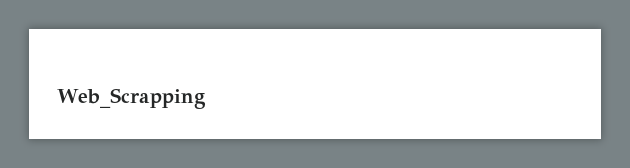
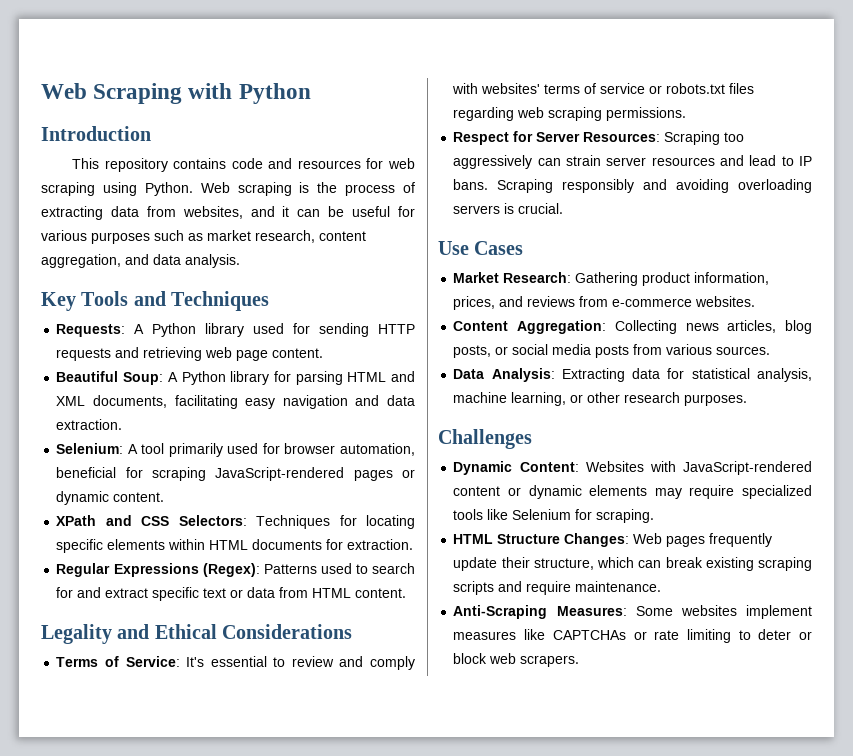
- Web_Scrapping
+ Web Scraping with Python
+ Introduction
+ This repository contains code and resources for web scraping using Python. Web scraping is the process of extracting data from websites, and it can be useful for various purposes such as market research, content aggregation, and data analysis.
+ Key Tools and Techniques
+ Requests: A Python library used for sending HTTP requests and retrieving web page content.
+ Beautiful Soup: A Python library for parsing HTML and XML documents, facilitating easy navigation and data extraction.
+ Selenium: A tool primarily used for browser automation, beneficial for scraping JavaScript-rendered pages or dynamic content.
+ XPath and CSS Selectors: Techniques for locating specific elements within HTML documents for extraction.
+ Regular Expressions (Regex): Patterns used to search for and extract specific text or data from HTML content.
+ Legality and Ethical Considerations
+ Terms of Service: It's essential to review and comply with websites' terms of service or robots.txt files regarding web scraping permissions.
+ Respect for Server Resources: Scraping too aggressively can strain server resources and lead to IP bans. Scraping responsibly and avoiding overloading servers is crucial.
+ Use Cases
+ Market Research: Gathering product information, prices, and reviews from e-commerce websites.
+ Content Aggregation: Collecting news articles, blog posts, or social media posts from various sources.
+ Data Analysis: Extracting data for statistical analysis, machine learning, or other research purposes.
+ Challenges
+ Dynamic Content: Websites with JavaScript-rendered content or dynamic elements may require specialized tools like Selenium for scraping.
+ HTML Structure Changes: Web pages frequently update their structure, which can break existing scraping scripts and require maintenance.
+ Anti-Scraping Measures: Some websites implement measures like CAPTCHAs or rate limiting to deter or block web scrapers.

